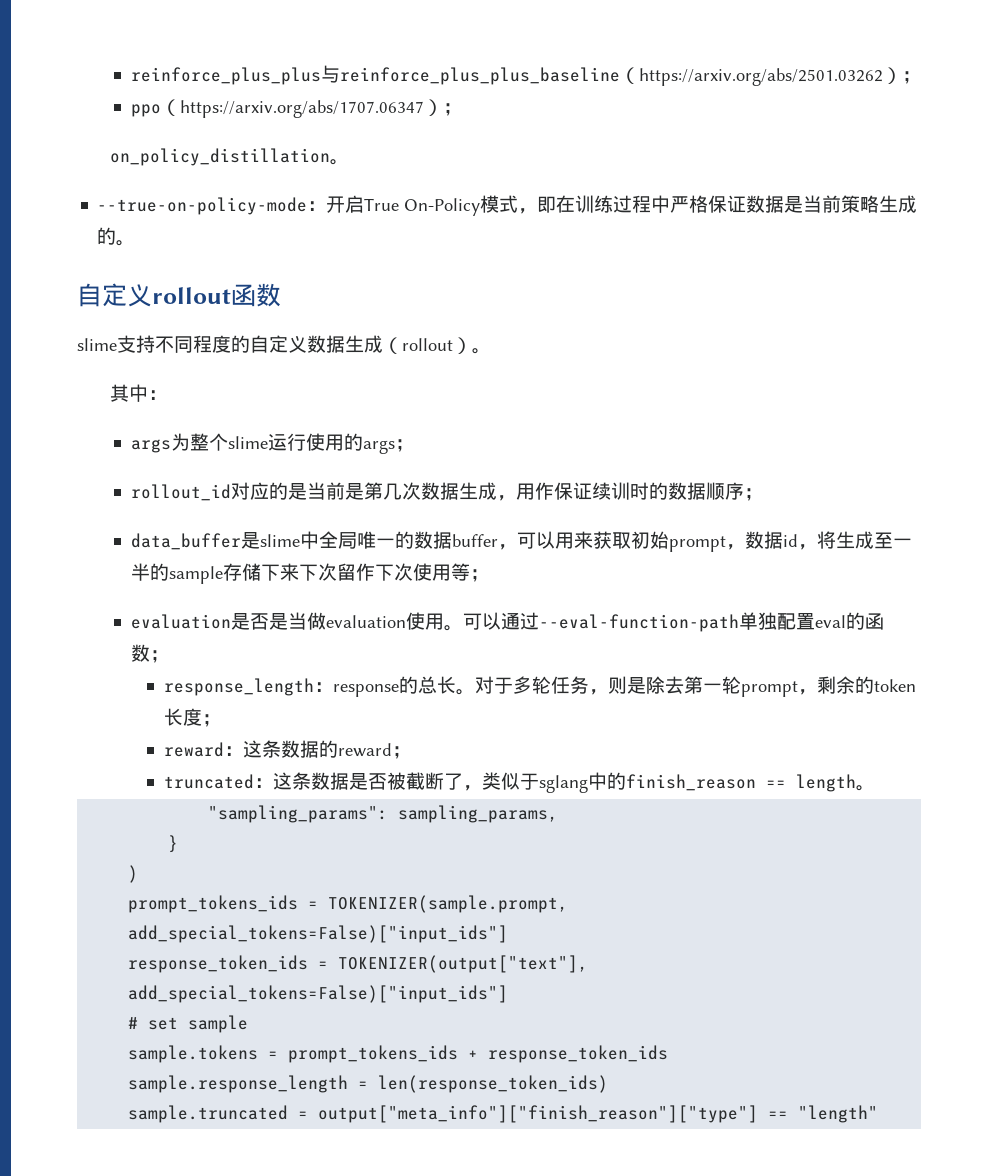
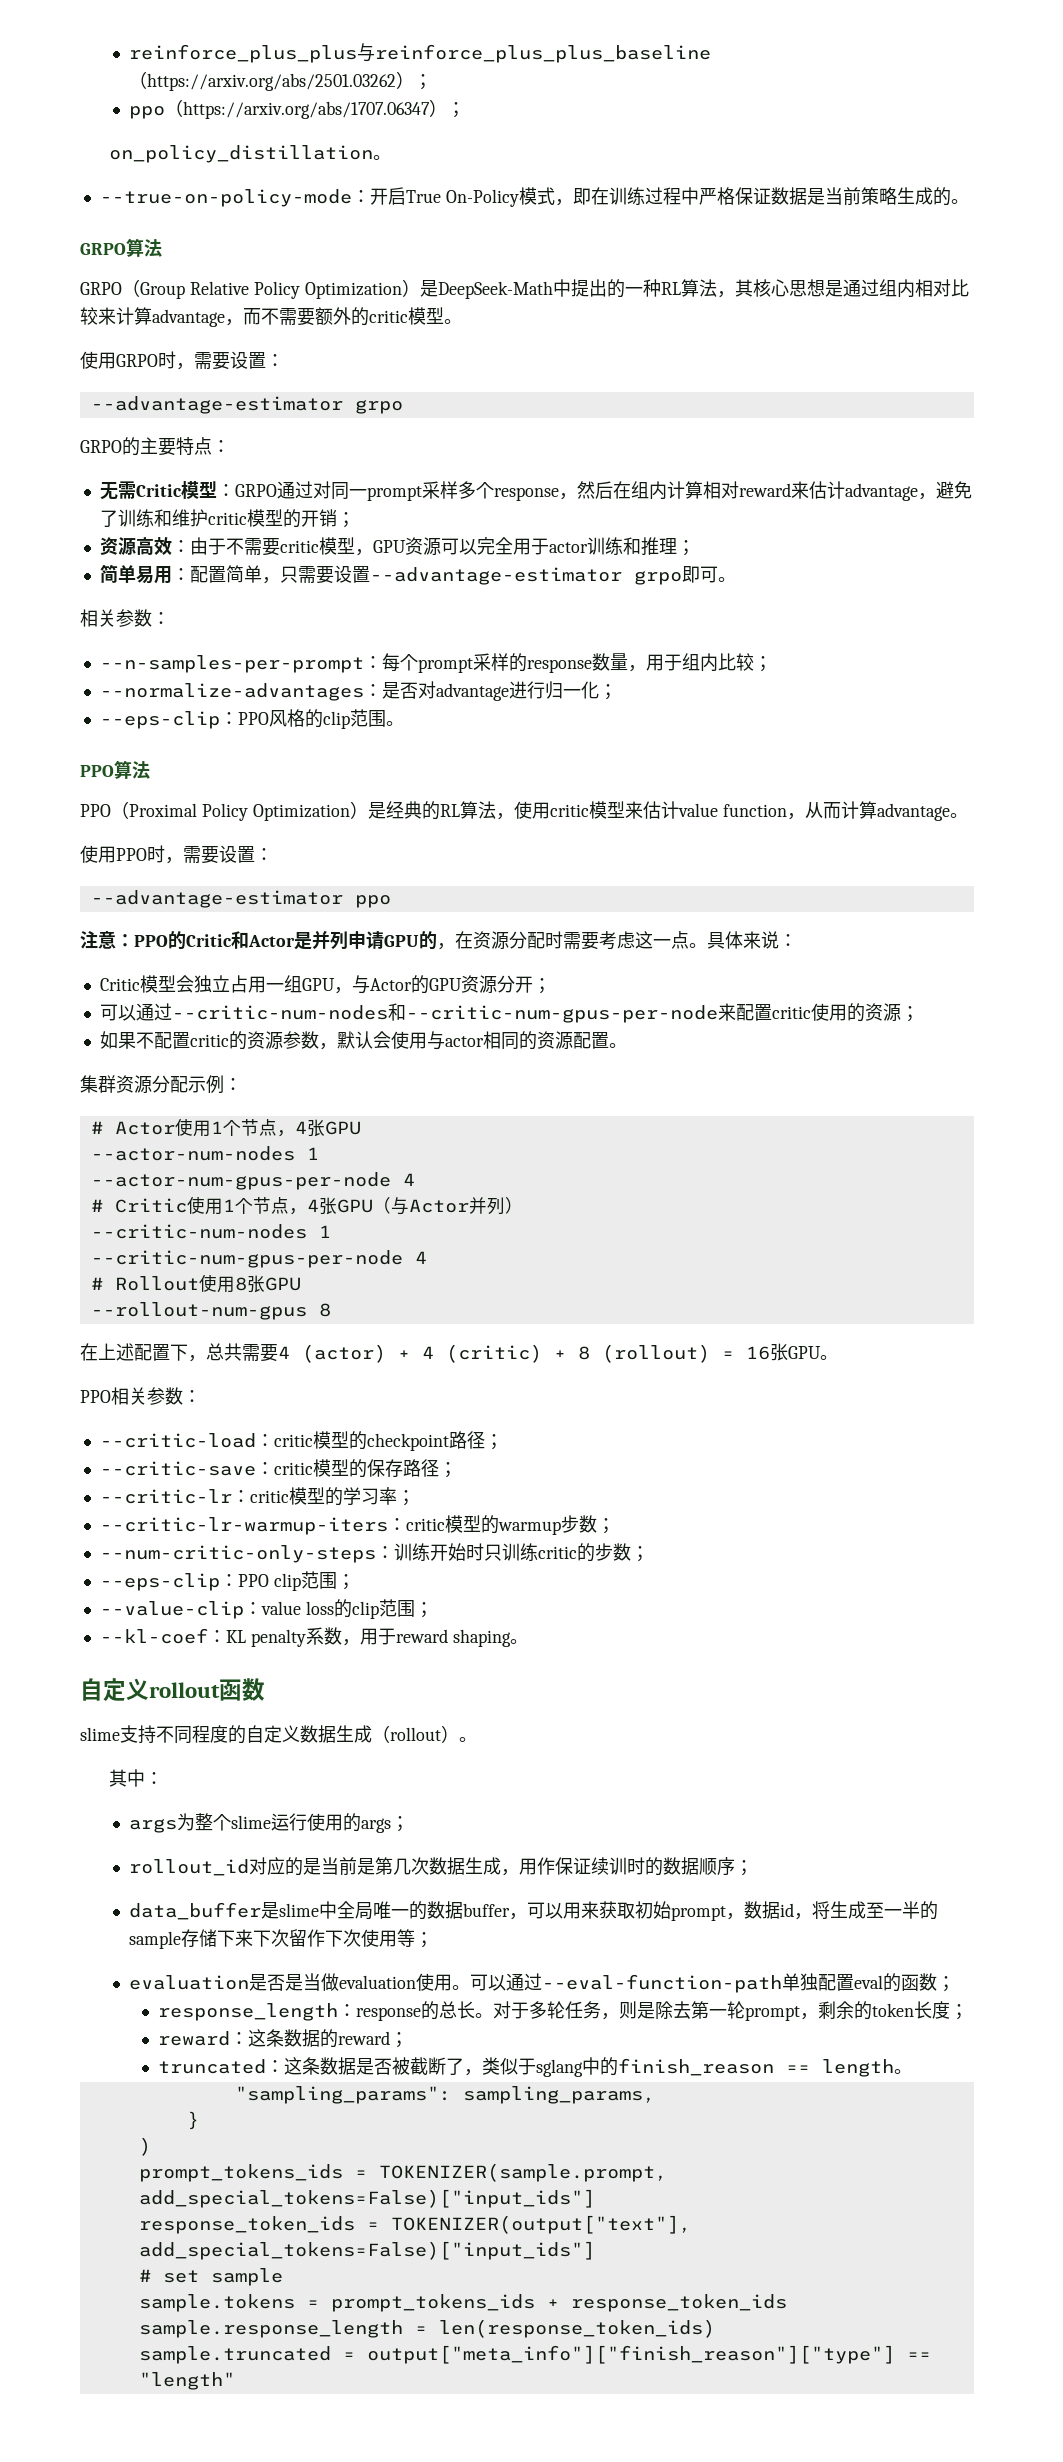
+ GRPO算法
+ GRPO（Group Relative Policy Optimization）是DeepSeek-Math中提出的一种RL算法，其核心思想是通过组内相对比较来计算advantage，而不需要额外的critic模型。
+ 使用GRPO时，需要设置：
+ --advantage-estimator grpo
+ GRPO的主要特点：
+ 无需Critic模型：GRPO通过对同一prompt采样多个response，然后在组内计算相对reward来估计advantage，避免了训练和维护critic模型的开销；
+ 资源高效：由于不需要critic模型，GPU资源可以完全用于actor训练和推理；
+ 简单易用：配置简单，只需要设置--advantage-estimator grpo即可。
+ 相关参数：
+ --n-samples-per-prompt：每个prompt采样的response数量，用于组内比较；
+ --normalize-advantages：是否对advantage进行归一化；
+ --eps-clip：PPO风格的clip范围。
+ PPO算法
+ PPO（Proximal Policy Optimization）是经典的RL算法，使用critic模型来估计value function，从而计算advantage。
+ 使用PPO时，需要设置：
+ --advantage-estimator ppo
+ 注意：PPO的Critic和Actor是并列申请GPU的，在资源分配时需要考虑这一点。具体来说：
+ Critic模型会独立占用一组GPU，与Actor的GPU资源分开；
+ 可以通过--critic-num-nodes和--critic-num-gpus-per-node来配置critic使用的资源；
+ 如果不配置critic的资源参数，默认会使用与actor相同的资源配置。
+ 集群资源分配示例：
+ # Actor使用1个节点，4张GPU
+ --actor-num-nodes 1
+ --actor-num-gpus-per-node 4
+ # Critic使用1个节点，4张GPU（与Actor并列）
+ --critic-num-nodes 1
+ --critic-num-gpus-per-node 4
+ # Rollout使用8张GPU
+ --rollout-num-gpus 8
+ 在上述配置下，总共需要4 (actor) + 4 (critic) + 8 (rollout) = 16张GPU。
+ PPO相关参数：
+ --critic-load：critic模型的checkpoint路径；
+ --critic-save：critic模型的保存路径；
+ --critic-lr：critic模型的学习率；
+ --critic-lr-warmup-iters：critic模型的warmup步数；
+ --num-critic-only-steps：训练开始时只训练critic的步数；
+ --eps-clip：PPO clip范围；
+ --value-clip：value loss的clip范围；
+ --kl-coef：KL penalty系数，用于reward shaping。

